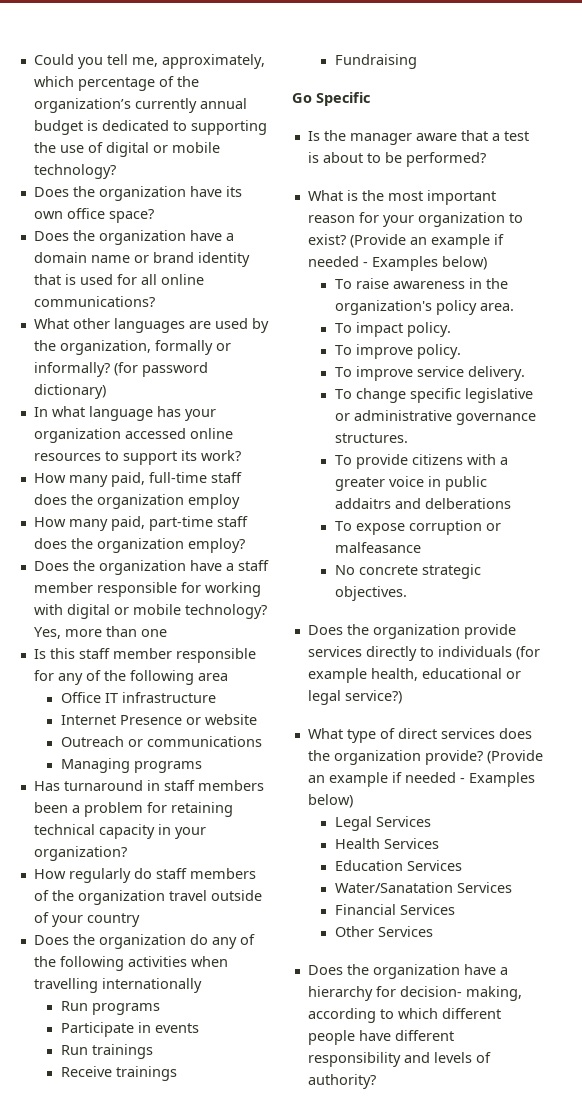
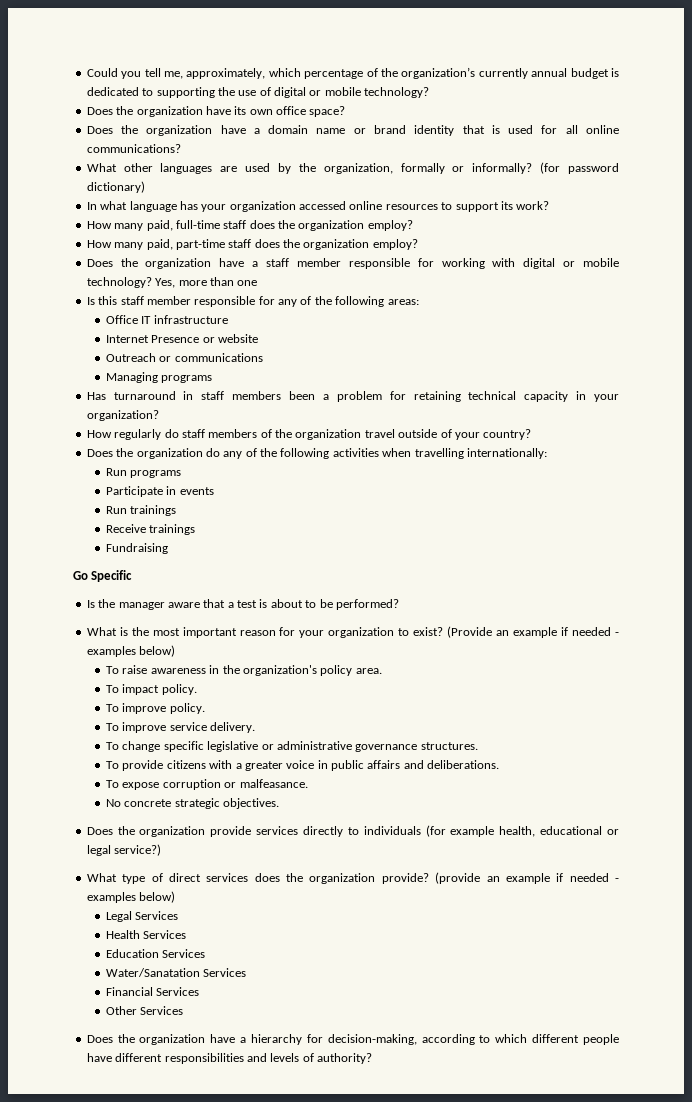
- How many paid, full-time staff does the organization employ
+ How many paid, full-time staff does the organization employ?
- Is this staff member responsible for any of the following area
+ Is this staff member responsible for any of the following areas:
- How regularly do staff members of the organization travel outside of your country
+ How regularly do staff members of the organization travel outside of your country?
- Does the organization do any of the following activities when travelling internationally
+ Does the organization do any of the following activities when travelling internationally:
- What is the most important reason for your organization to exist? (Provide an example if needed - Examples below)
+ What is the most important reason for your organization to exist? (Provide an example if needed - examples below)
- To provide citizens with a greater voice in public addaitrs and delberations
+ To provide citizens with a greater voice in public affairs and deliberations.
- To expose corruption or malfeasance
+ To expose corruption or malfeasance.
- What type of direct services does the organization provide? (Provide an example if needed - Examples below)
+ What type of direct services does the organization provide? (provide an example if needed - examples below)
- Does the organization have a hierarchy for decision- making, according to which different people have different responsibility and levels of authority?
+ Does the organization have a hierarchy for decision-making, according to which different people have different responsibilities and levels of authority?

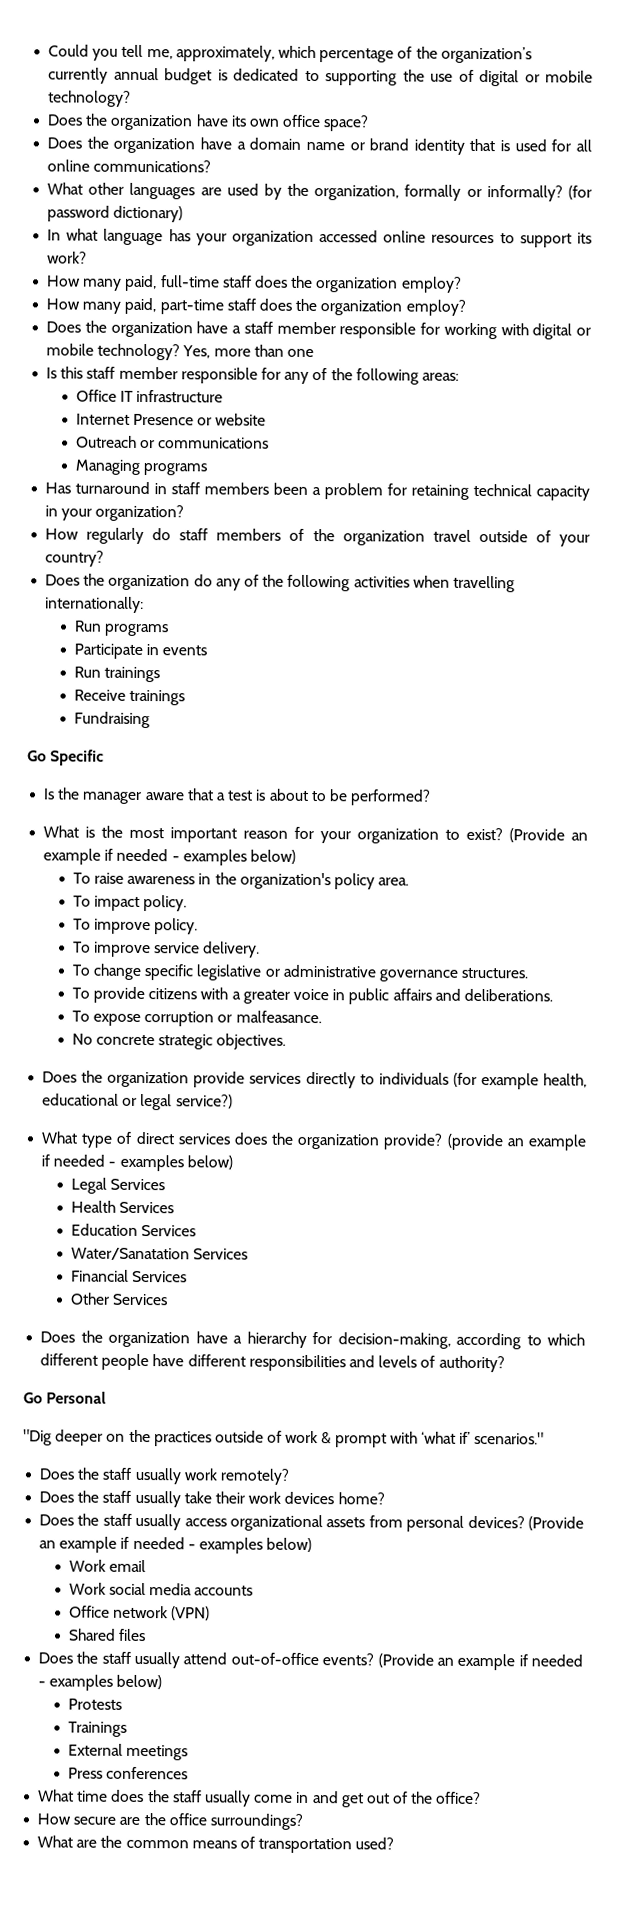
+ Go Personal
+ "Dig deeper on the practices outside of work & prompt with ‘what if’ scenarios."
+ Does the staff usually work remotely?
+ Does the staff usually take their work devices home?
+ Does the staff usually access organizational assets from personal devices? (Provide an example if needed - examples below)
+ Work email
+ Work social media accounts
+ Office network (VPN)
+ Shared files
+ Does the staff usually attend out-of-office events? (Provide an example if needed - examples below)
+ Protests
+ Trainings
+ External meetings
+ Press conferences
+ What time does the staff usually come in and get out of the office?
+ How secure are the office surroundings?
+ What are the common means of transportation used?

